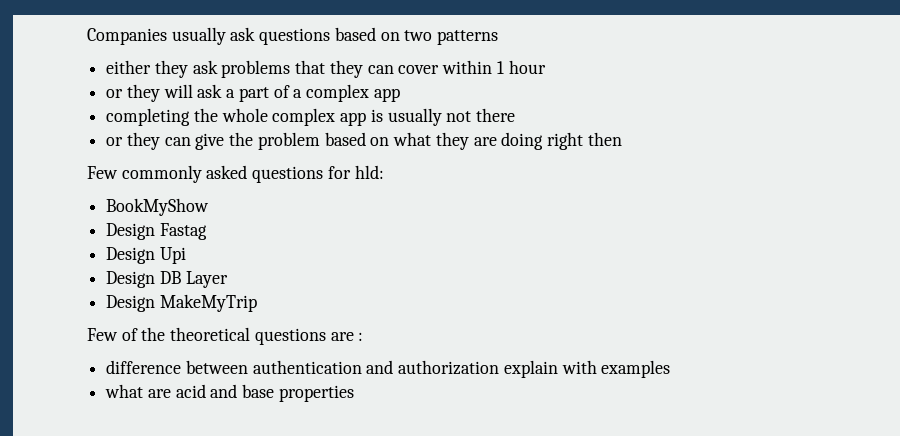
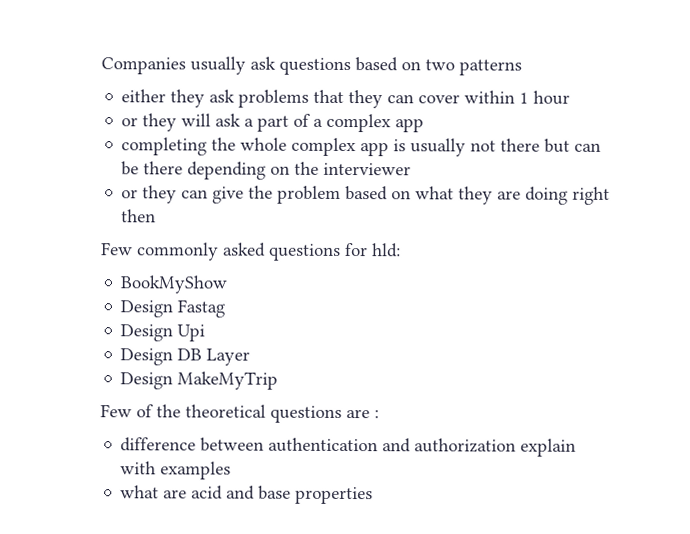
- completing the whole complex app is usually not there
+ completing the whole complex app is usually not there but can be there depending on the interviewer

